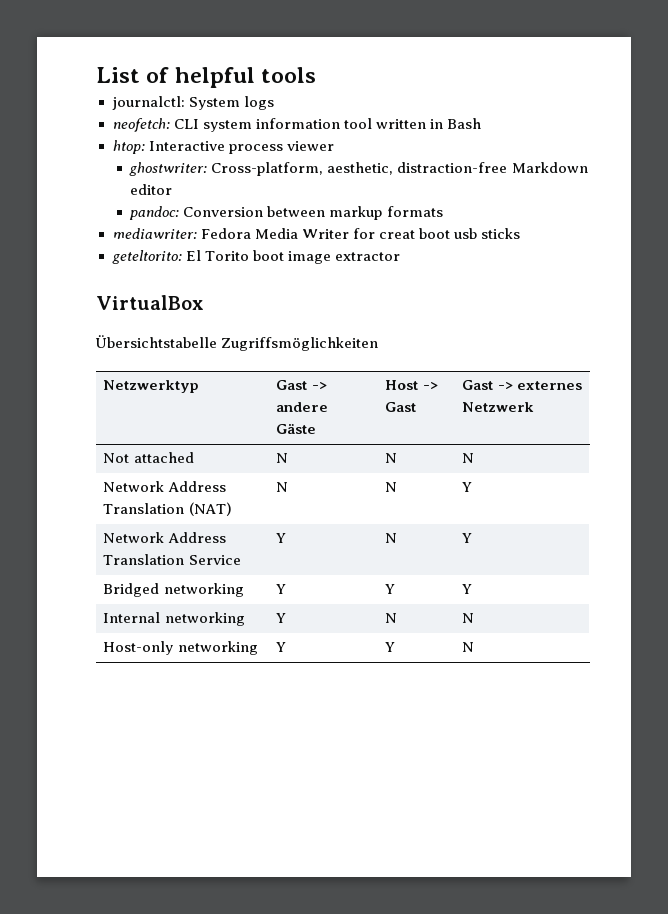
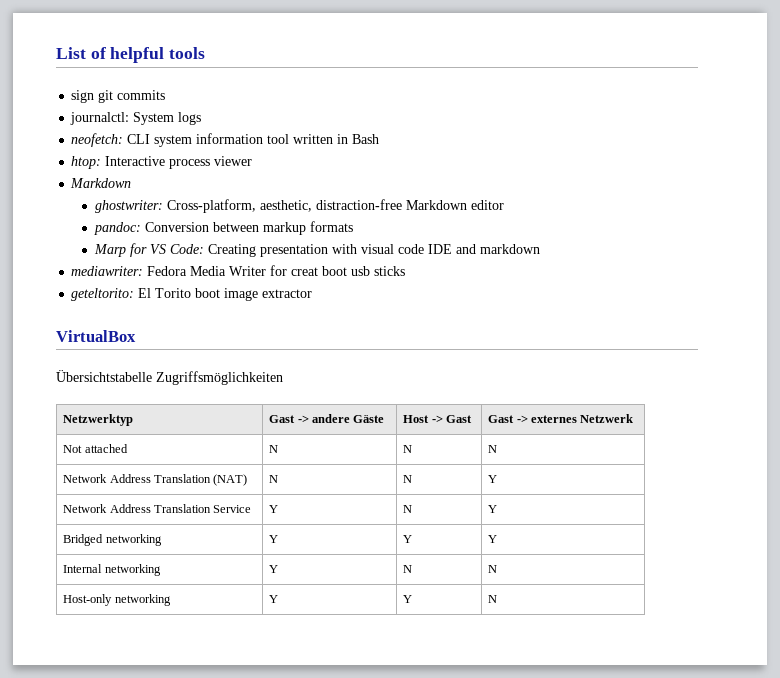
+ sign git commits
  htop: Interactive process viewer
+ Markdown
+ Marp for VS Code: Creating presentation with visual code IDE and markdown

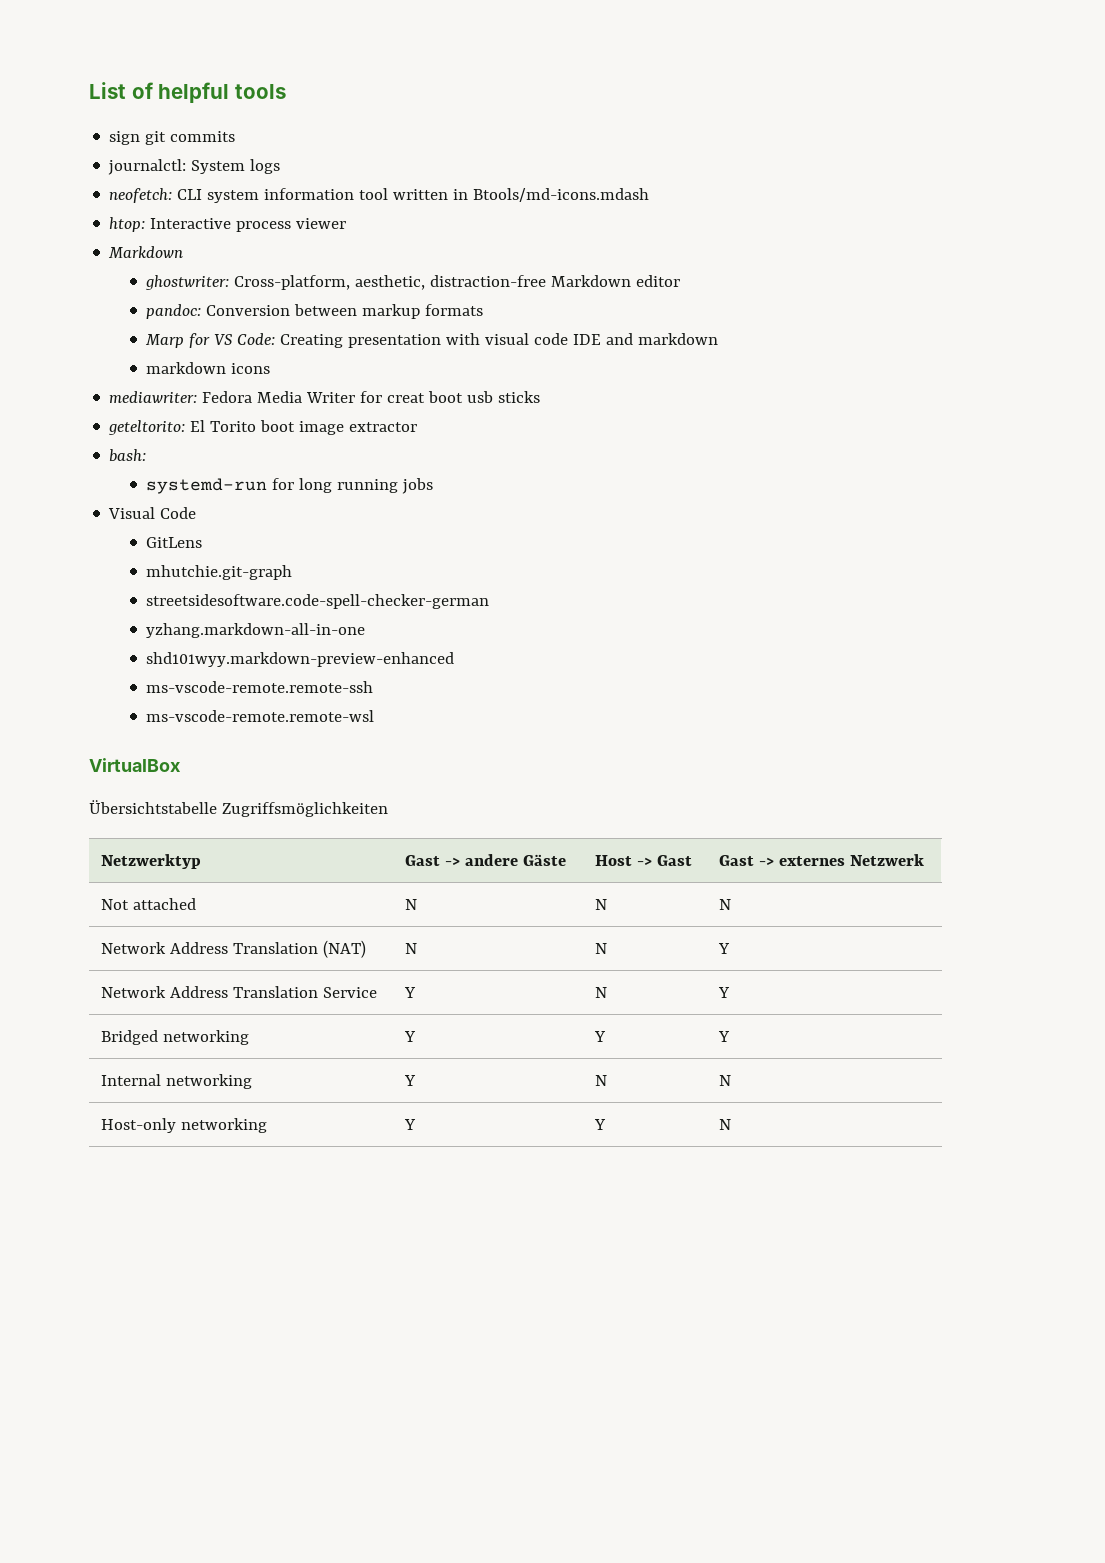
- neofetch: CLI system information tool written in Bash
+ neofetch: CLI system information tool written in Btools/md-icons.mdash
+ markdown icons
+ bash:
+ systemd-run for long running jobs
+ Visual Code
+ GitLens
+ mhutchie.git-graph
+ streetsidesoftware.code-spell-checker-german
+ yzhang.markdown-all-in-one
+ shd101wyy.markdown-preview-enhanced
+ ms-vscode-remote.remote-ssh
+ ms-vscode-remote.remote-wsl

